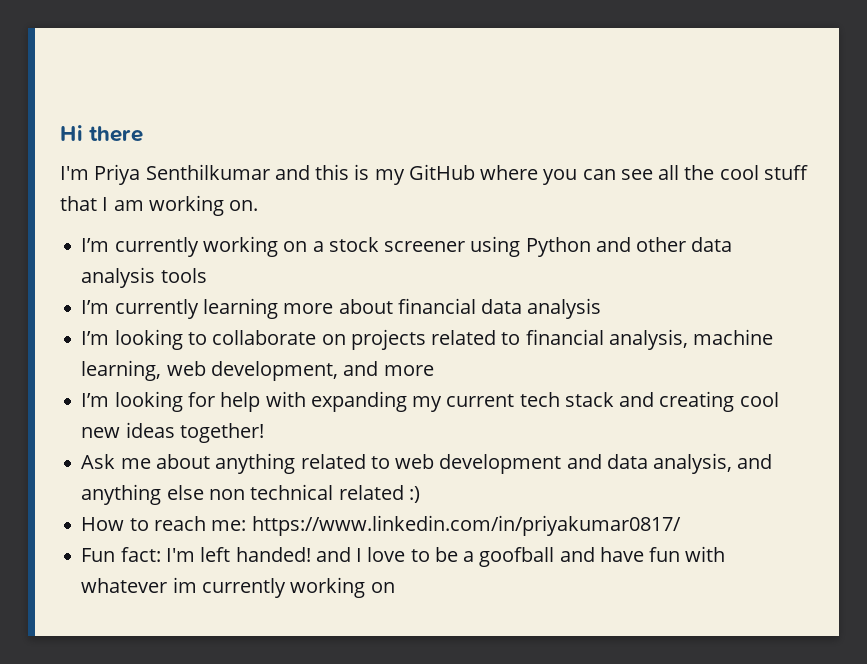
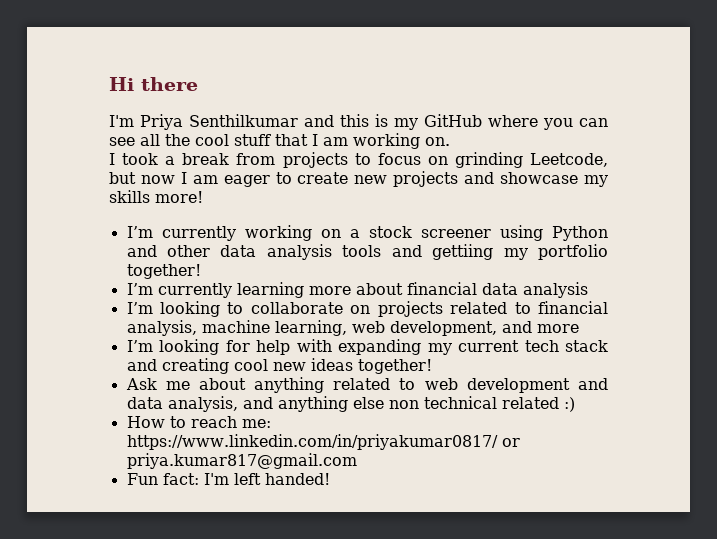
+ I took a break from projects to focus on grinding Leetcode, but now I am eager to create new projects and showcase my skills more!
- I’m currently working on a stock screener using Python and other data analysis tools
+ I’m currently working on a stock screener using Python and other data analysis tools and gettiing my portfolio together!
- How to reach me: https://www.linkedin.com/in/priyakumar0817/
+ How to reach me: https://www.linkedin.com/in/priyakumar0817/ or priya.kumar817@gmail.com
- Fun fact: I'm left handed! and I love to be a goofball and have fun with whatever im currently working on
+ Fun fact: I'm left handed!

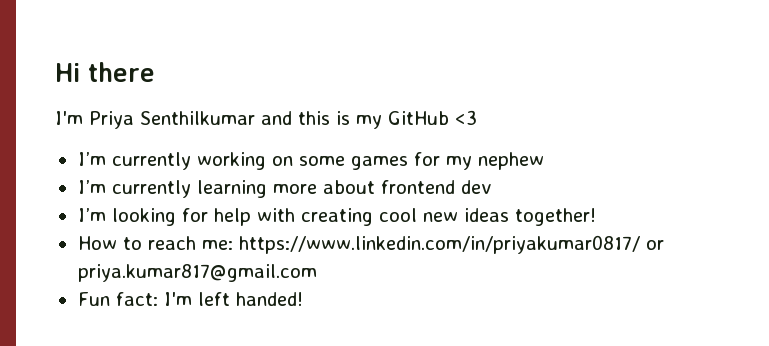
- I'm Priya Senthilkumar and this is my GitHub where you can see all the cool stuff that I am working on.
- I took a break from projects to focus on grinding Leetcode, but now I am eager to create new projects and showcase my skills more!
- I’m currently working on a stock screener using Python and other data analysis tools and gettiing my portfolio together!
+ I'm Priya Senthilkumar and this is my GitHub <3
+ I’m currently working on some games for my nephew
- I’m currently learning more about financial data analysis
- I’m looking to collaborate on projects related to financial analysis, machine learning, web development, and more
+ I’m currently learning more about frontend dev
- I’m looking for help with expanding my current tech stack and creating cool new ideas together!
+ I’m looking for help with creating cool new ideas together!
- Ask me about anything related to web development and data analysis, and anything else non technical related :)

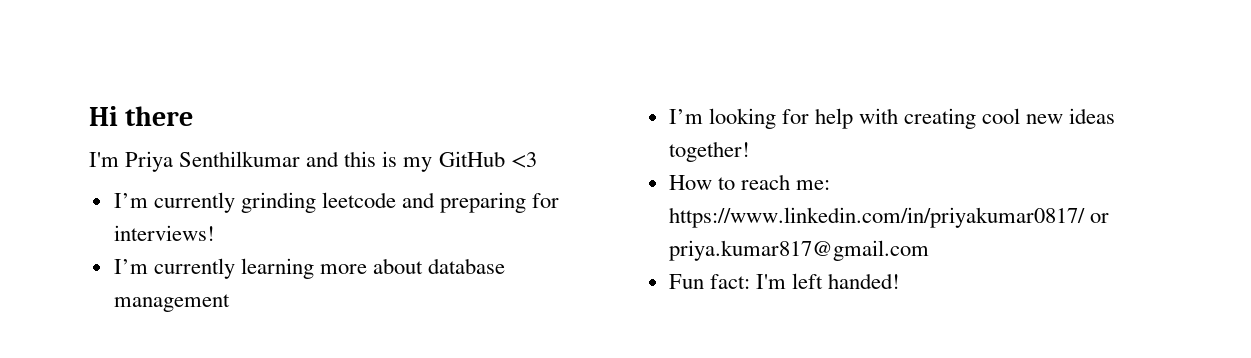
- I’m currently working on some games for my nephew
+ I’m currently grinding leetcode and preparing for interviews!
- I’m currently learning more about frontend dev
+ I’m currently learning more about database management

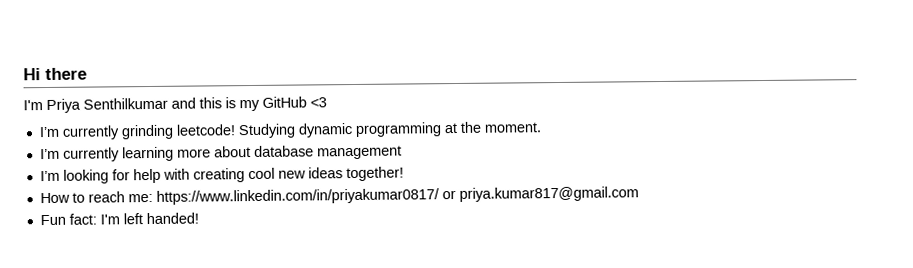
- I’m currently grinding leetcode and preparing for interviews!
+ I’m currently grinding leetcode! Studying dynamic programming at the moment.

